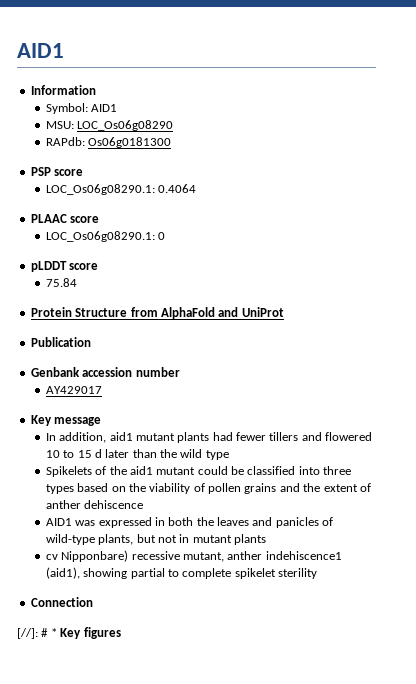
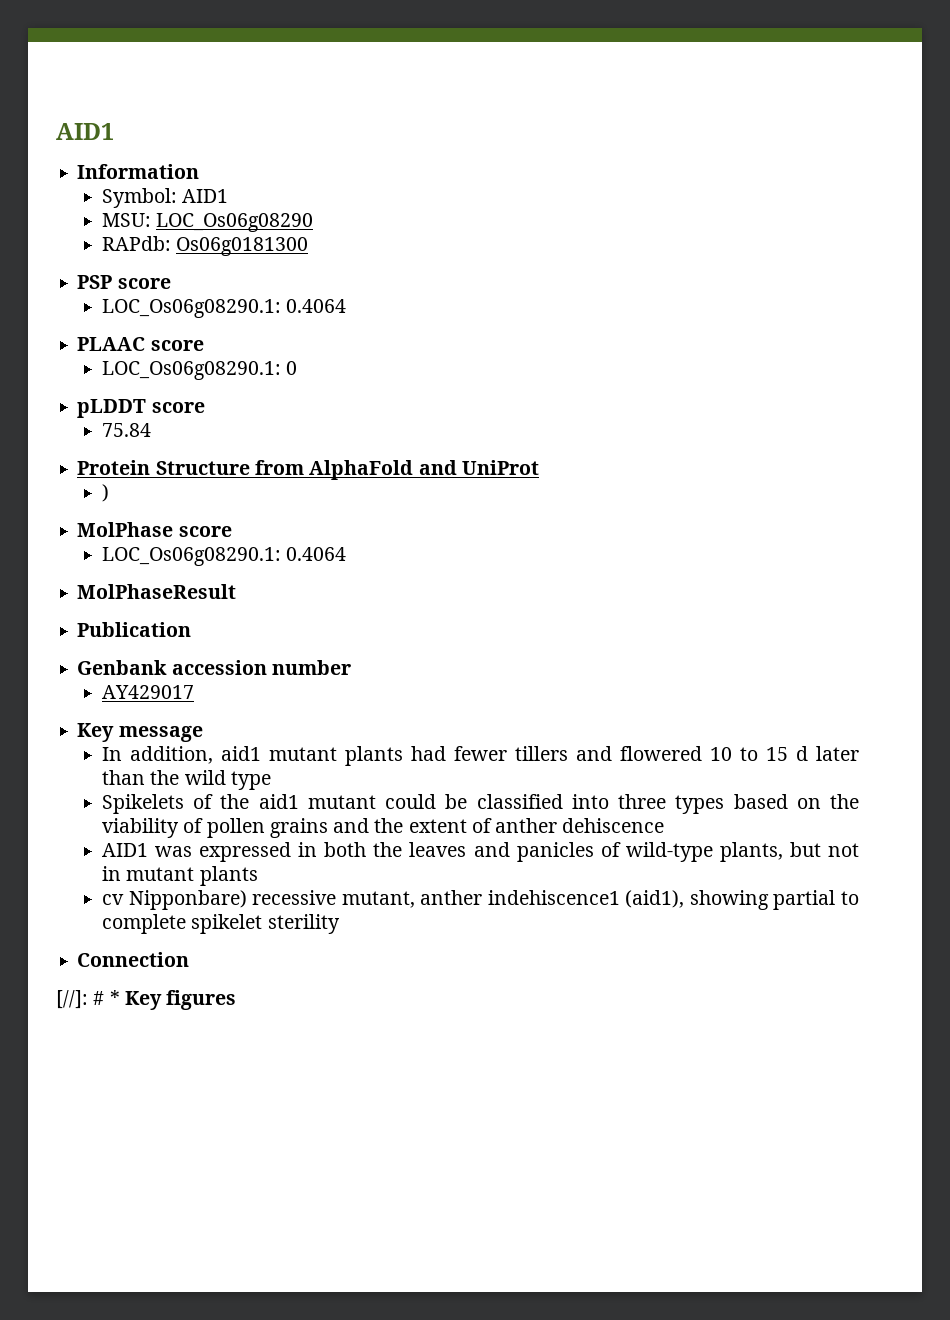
+ )
+ MolPhase score
+ LOC_Os06g08290.1: 0.4064
+ MolPhaseResult

